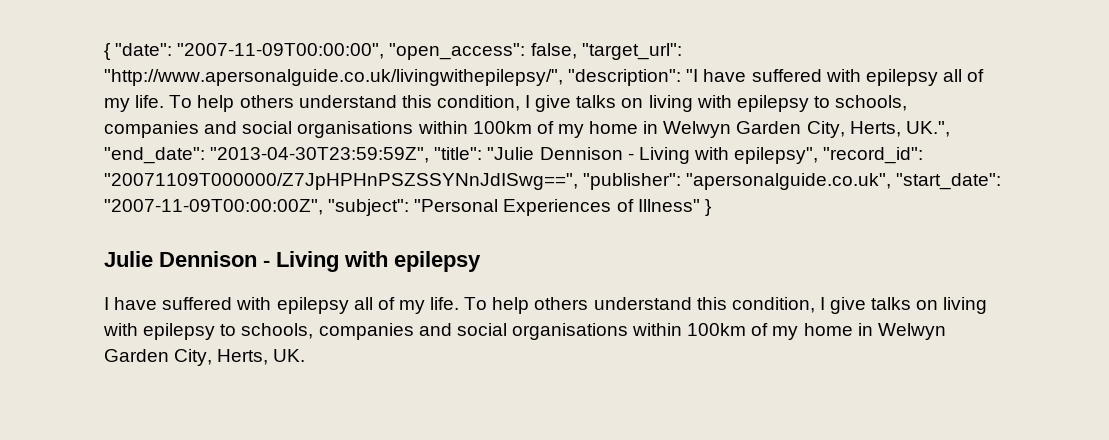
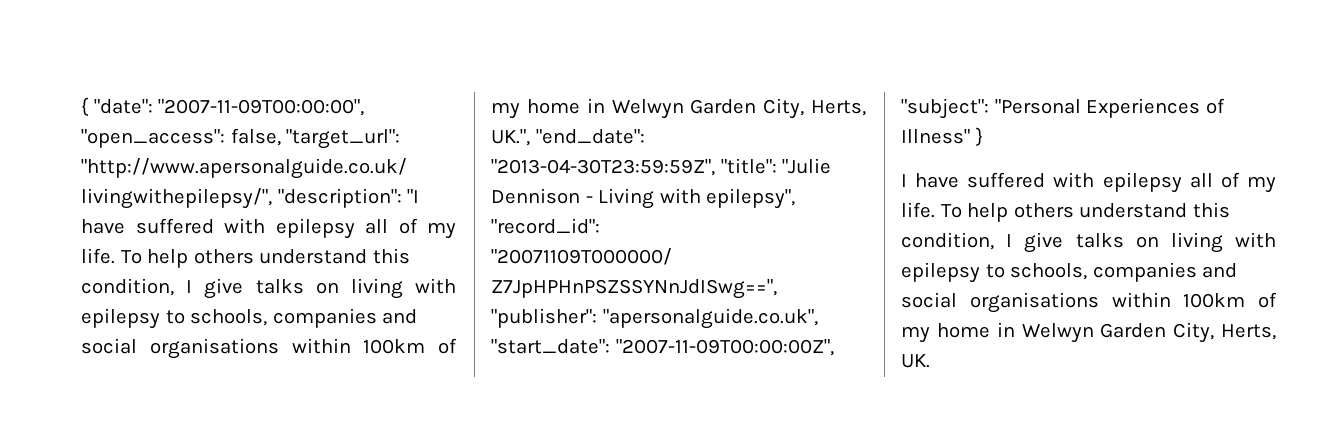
- Julie Dennison - Living with epilepsy

